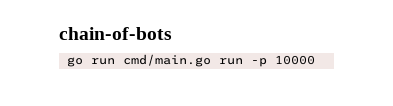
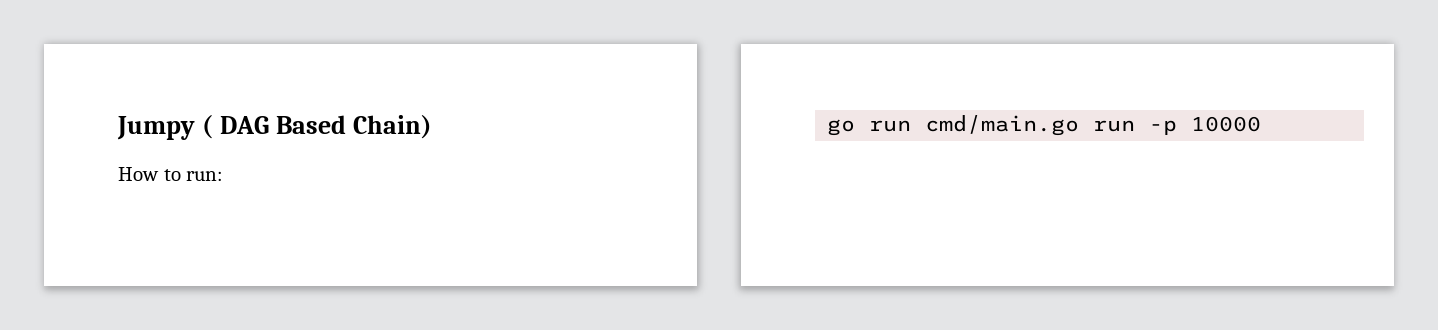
- chain-of-bots
+ Jumpy ( DAG Based Chain)
+ How to run:

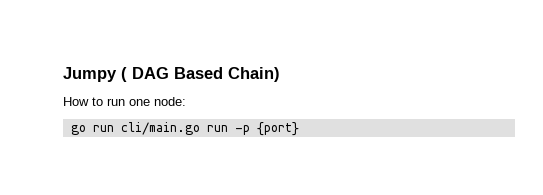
- How to run:
+ How to run one node:
- go run cmd/main.go run -p 10000
+ go run cli/main.go run -p {port}

